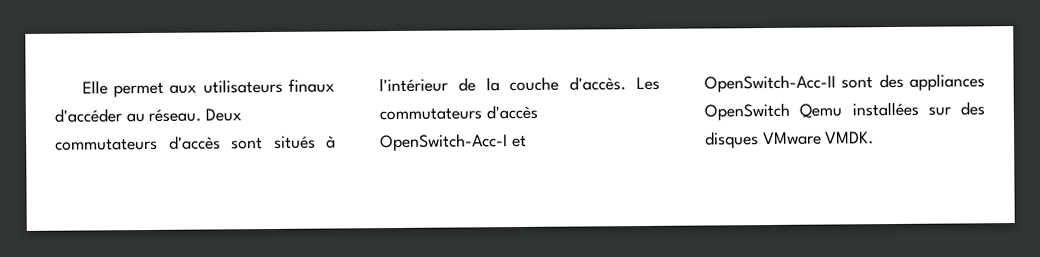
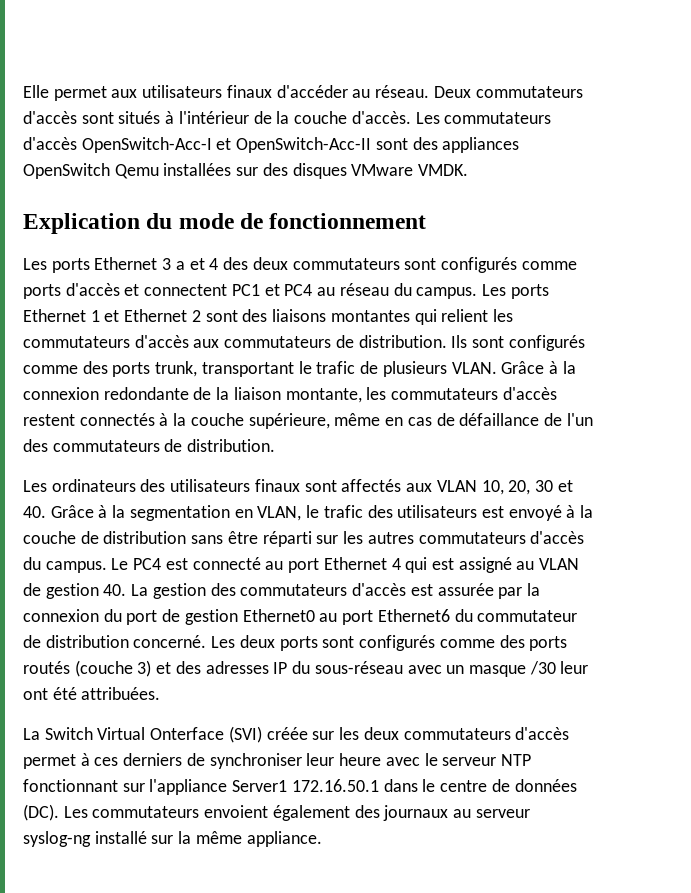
+ Explication du mode de fonctionnement
+ Les ports Ethernet 3 a et 4 des deux commutateurs sont configurés comme ports d'accès et connectent PC1 et PC4 au réseau du campus. Les ports Ethernet 1 et Ethernet 2 sont des liaisons montantes qui relient les commutateurs d'accès aux commutateurs de distribution. Ils sont configurés comme des ports trunk, transportant le trafic de plusieurs VLAN. Grâce à la connexion redondante de la liaison montante, les commutateurs d'accès restent connectés à la couche supérieure, même en cas de défaillance de l'un des commutateurs de distribution.
+ Les ordinateurs des utilisateurs finaux sont affectés aux VLAN 10, 20, 30 et 40. Grâce à la segmentation en VLAN, le trafic des utilisateurs est envoyé à la couche de distribution sans être réparti sur les autres commutateurs d'accès du campus. Le PC4 est connecté au port Ethernet 4 qui est assigné au VLAN de gestion 40. La gestion des commutateurs d'accès est assurée par la connexion du port de gestion Ethernet0 au port Ethernet6 du commutateur de distribution concerné. Les deux ports sont configurés comme des ports routés (couche 3) et des adresses IP du sous-réseau avec un masque /30 leur ont été attribuées.
+ La Switch Virtual Onterface (SVI) créée sur les deux commutateurs d'accès permet à ces derniers de synchroniser leur heure avec le serveur NTP fonctionnant sur l'appliance Server1 172.16.50.1 dans le centre de données (DC). Les commutateurs envoient également des journaux au serveur syslog-ng installé sur la même appliance.

